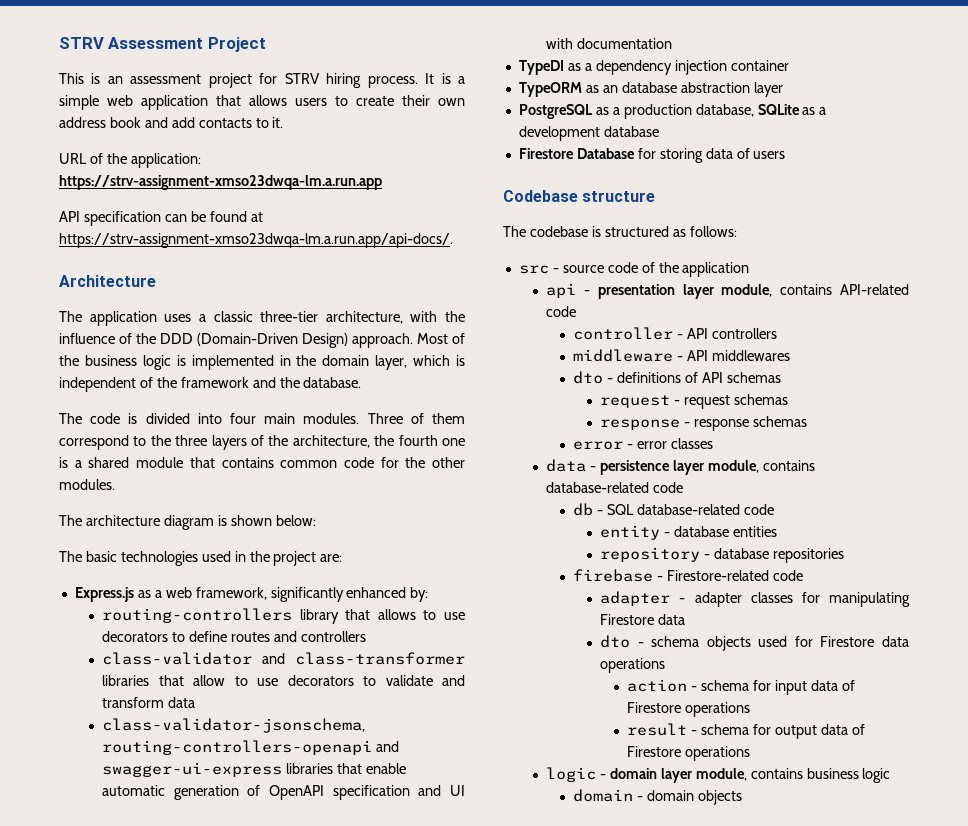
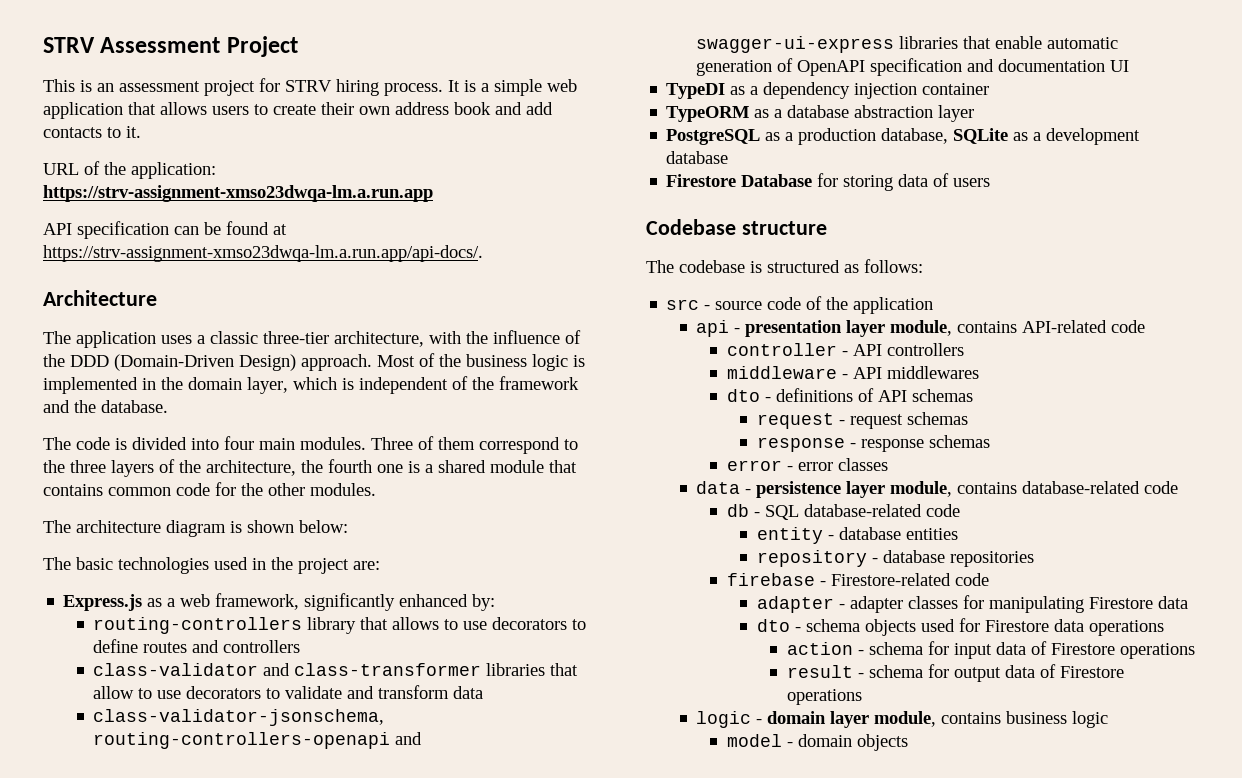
- class-validator-jsonschema, routing-controllers-openapi and swagger-ui-express libraries that enable automatic generation of OpenAPI specification and UI with documentation
+ class-validator-jsonschema, routing-controllers-openapi and swagger-ui-express libraries that enable automatic generation of OpenAPI specification and documentation UI
- TypeORM as an database abstraction layer
+ TypeORM as a database abstraction layer
- domain - domain objects
+ model - domain objects

